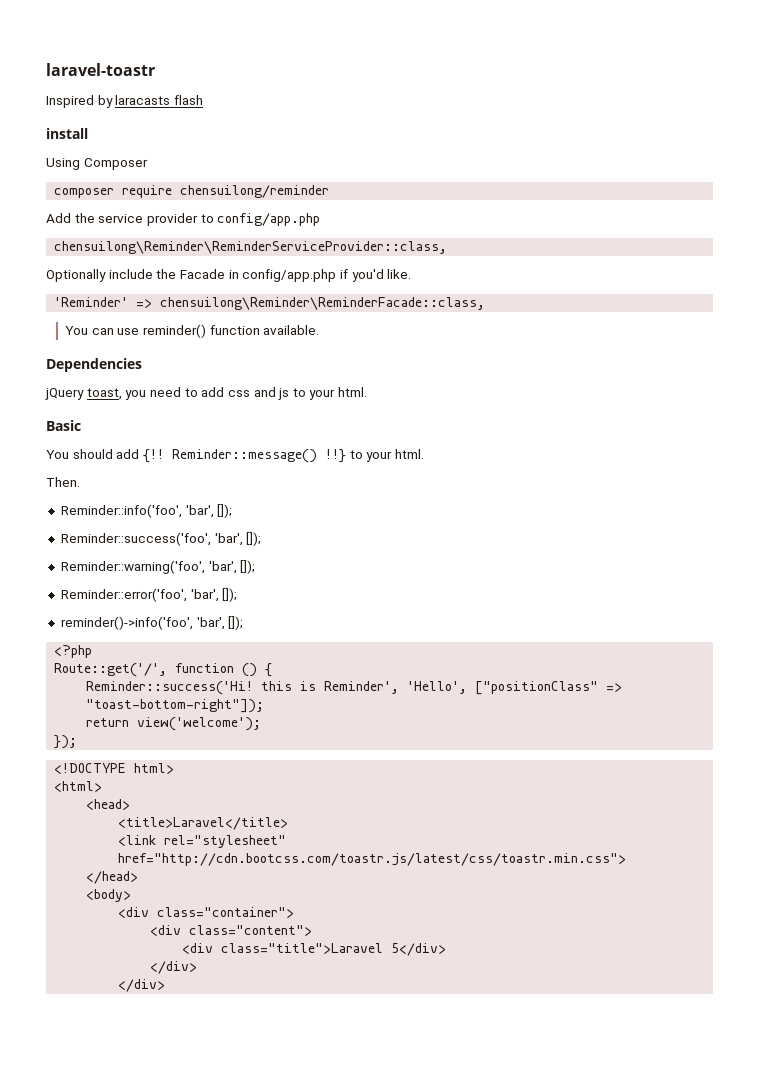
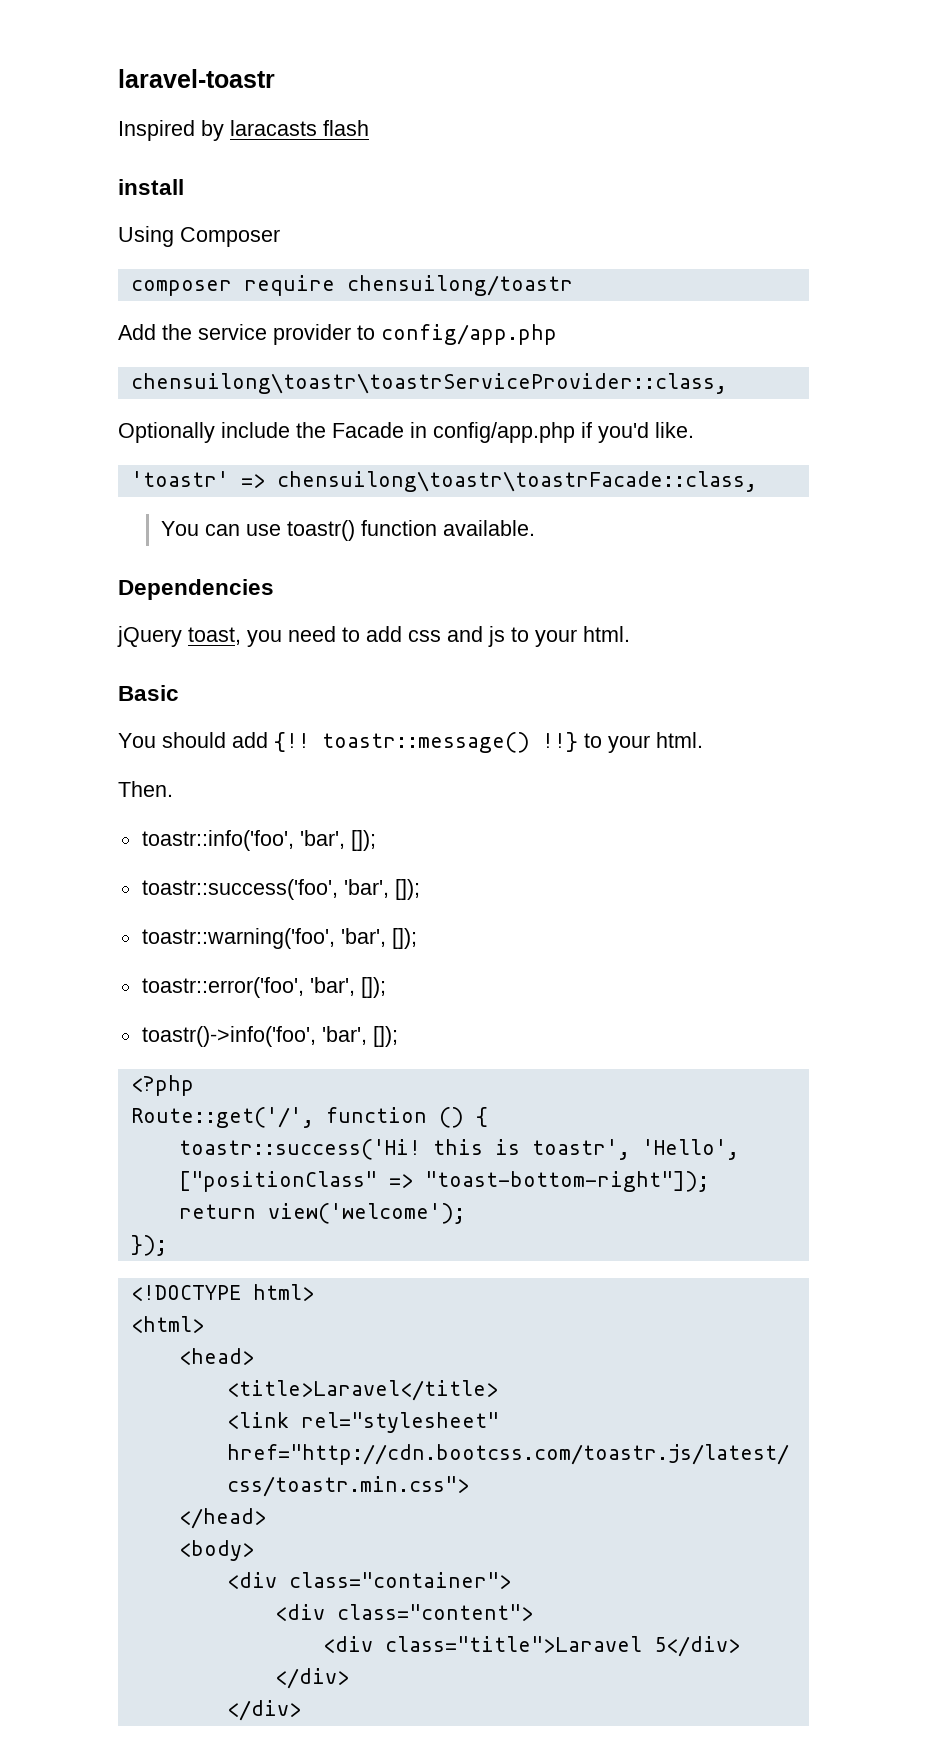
- composer require chensuilong/reminder
+ composer require chensuilong/toastr
- chensuilong\Reminder\ReminderServiceProvider::class,
+ chensuilong\toastr\toastrServiceProvider::class,
- 'Reminder' => chensuilong\Reminder\ReminderFacade::class,
+ 'toastr' => chensuilong\toastr\toastrFacade::class,
- You can use reminder() function available.
+ You can use toastr() function available.
- You should add {!! Reminder::message() !!} to your html.
+ You should add {!! toastr::message() !!} to your html.
- Reminder::info('foo', 'bar', []);
- Reminder::success('foo', 'bar', []);
- Reminder::warning('foo', 'bar', []);
- Reminder::error('foo', 'bar', []);
- reminder()->info('foo', 'bar', []);
+ toastr::info('foo', 'bar', []);
+ toastr::success('foo', 'bar', []);
+ toastr::warning('foo', 'bar', []);
+ toastr::error('foo', 'bar', []);
+ toastr()->info('foo', 'bar', []);
- Reminder::success('Hi! this is Reminder', 'Hello', ["positionClass" => "toast-bottom-right"]);
+ toastr::success('Hi! this is toastr', 'Hello', ["positionClass" => "toast-bottom-right"]);

